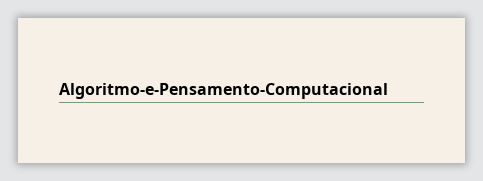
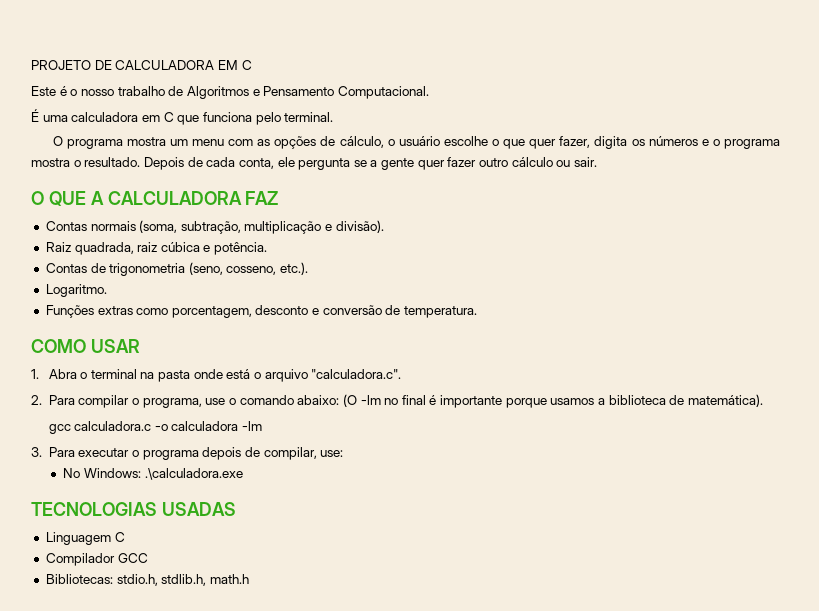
- Algoritmo-e-Pensamento-Computacional
+ PROJETO DE CALCULADORA EM C
+ Este é o nosso trabalho de Algoritmos e Pensamento Computacional.
+ É uma calculadora em C que funciona pelo terminal.
+ O programa mostra um menu com as opções de cálculo, o usuário escolhe o que quer fazer, digita os números e o programa mostra o resultado. Depois de cada conta, ele pergunta se a gente quer fazer outro cálculo ou sair.
+ O QUE A CALCULADORA FAZ
+ Contas normais (soma, subtração, multiplicação e divisão).
+ Raiz quadrada, raiz cúbica e potência.
+ Contas de trigonometria (seno, cosseno, etc.).
+ Logaritmo.
+ Funções extras como porcentagem, desconto e conversão de temperatura.
+ COMO USAR
+ 1. Abra o terminal na pasta onde está o arquivo "calculadora.c".
+ 2. Para compilar o programa, use o comando abaixo: (O -lm no final é importante porque usamos a biblioteca de matemática).
+ gcc calculadora.c -o calculadora -lm
+ 3. Para executar o programa depois de compilar, use:
+ No Windows: .\calculadora.exe
+ TECNOLOGIAS USADAS
+ Linguagem C
+ Compilador GCC
+ Bibliotecas: stdio.h, stdlib.h, math.h

